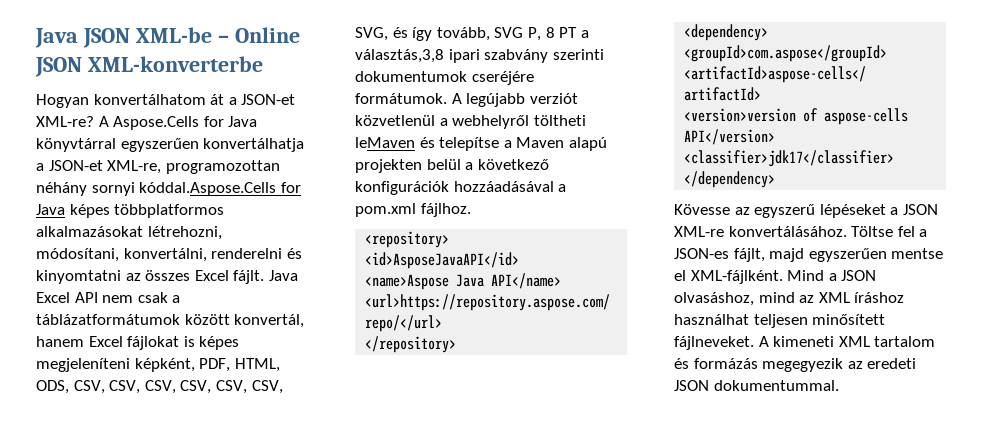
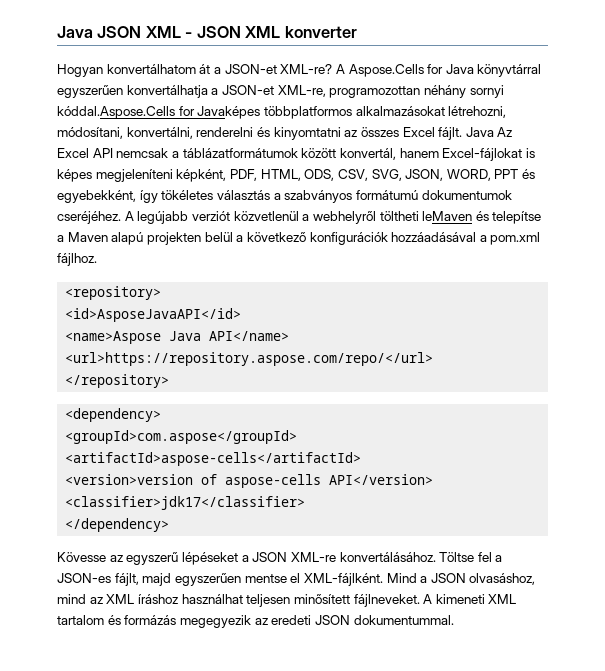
- Java JSON XML-be – Online JSON XML-konverterbe
+ Java JSON XML - JSON XML konverter
- A Aspose.Cells for Java könyvtárral egyszerűen konvertálhatja a JSON-et XML-re, programozottan néhány sornyi kóddal.Aspose.Cells for Java képes többplatformos alkalmazásokat létrehozni, módosítani, konvertálni, renderelni és kinyomtatni az összes Excel fájlt.
+ A Aspose.Cells for Java könyvtárral egyszerűen konvertálhatja a JSON-et XML-re, programozottan néhány sornyi kóddal.Aspose.Cells for Javaképes többplatformos alkalmazásokat létrehozni, módosítani, konvertálni, renderelni és kinyomtatni az összes Excel fájlt.
- Java Excel API nem csak a táblázatformátumok között konvertál, hanem Excel fájlokat is képes megjeleníteni képként, PDF, HTML, ODS, CSV, CSV, CSV, CSV, CSV, CSV, SVG, és így tovább, SVG P, 8 PT a választás,3,8 ipari szabvány szerinti dokumentumok cseréjére formátumok.
+ Java Az Excel API nemcsak a táblázatformátumok között konvertál, hanem Excel-fájlokat is képes megjeleníteni képként, PDF, HTML, ODS, CSV, SVG, JSON, WORD, PPT és egyebekként, így tökéletes választás a szabványos formátumú dokumentumok cseréjéhez.

